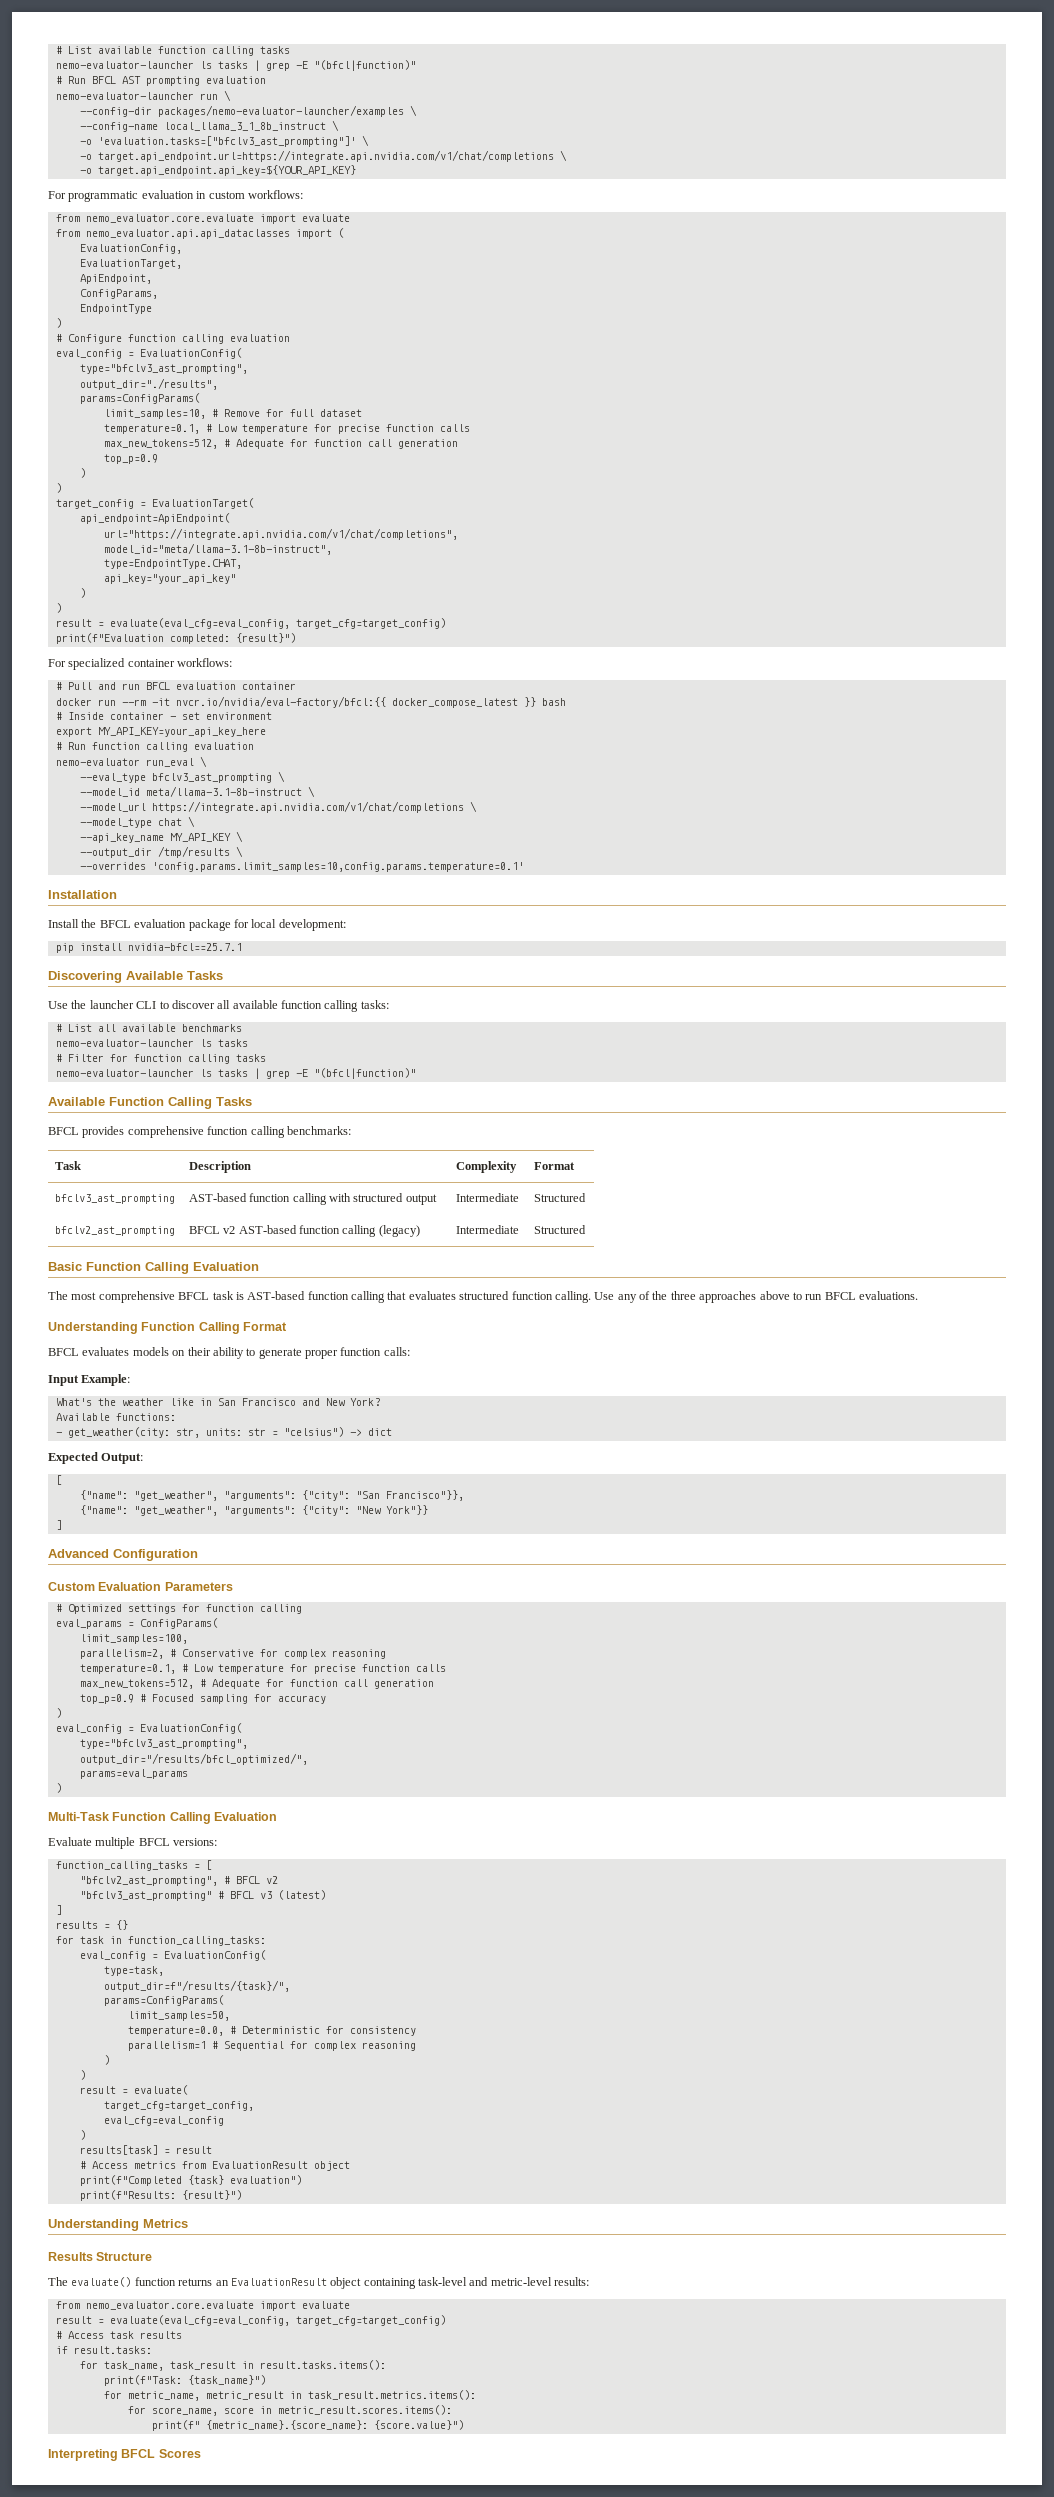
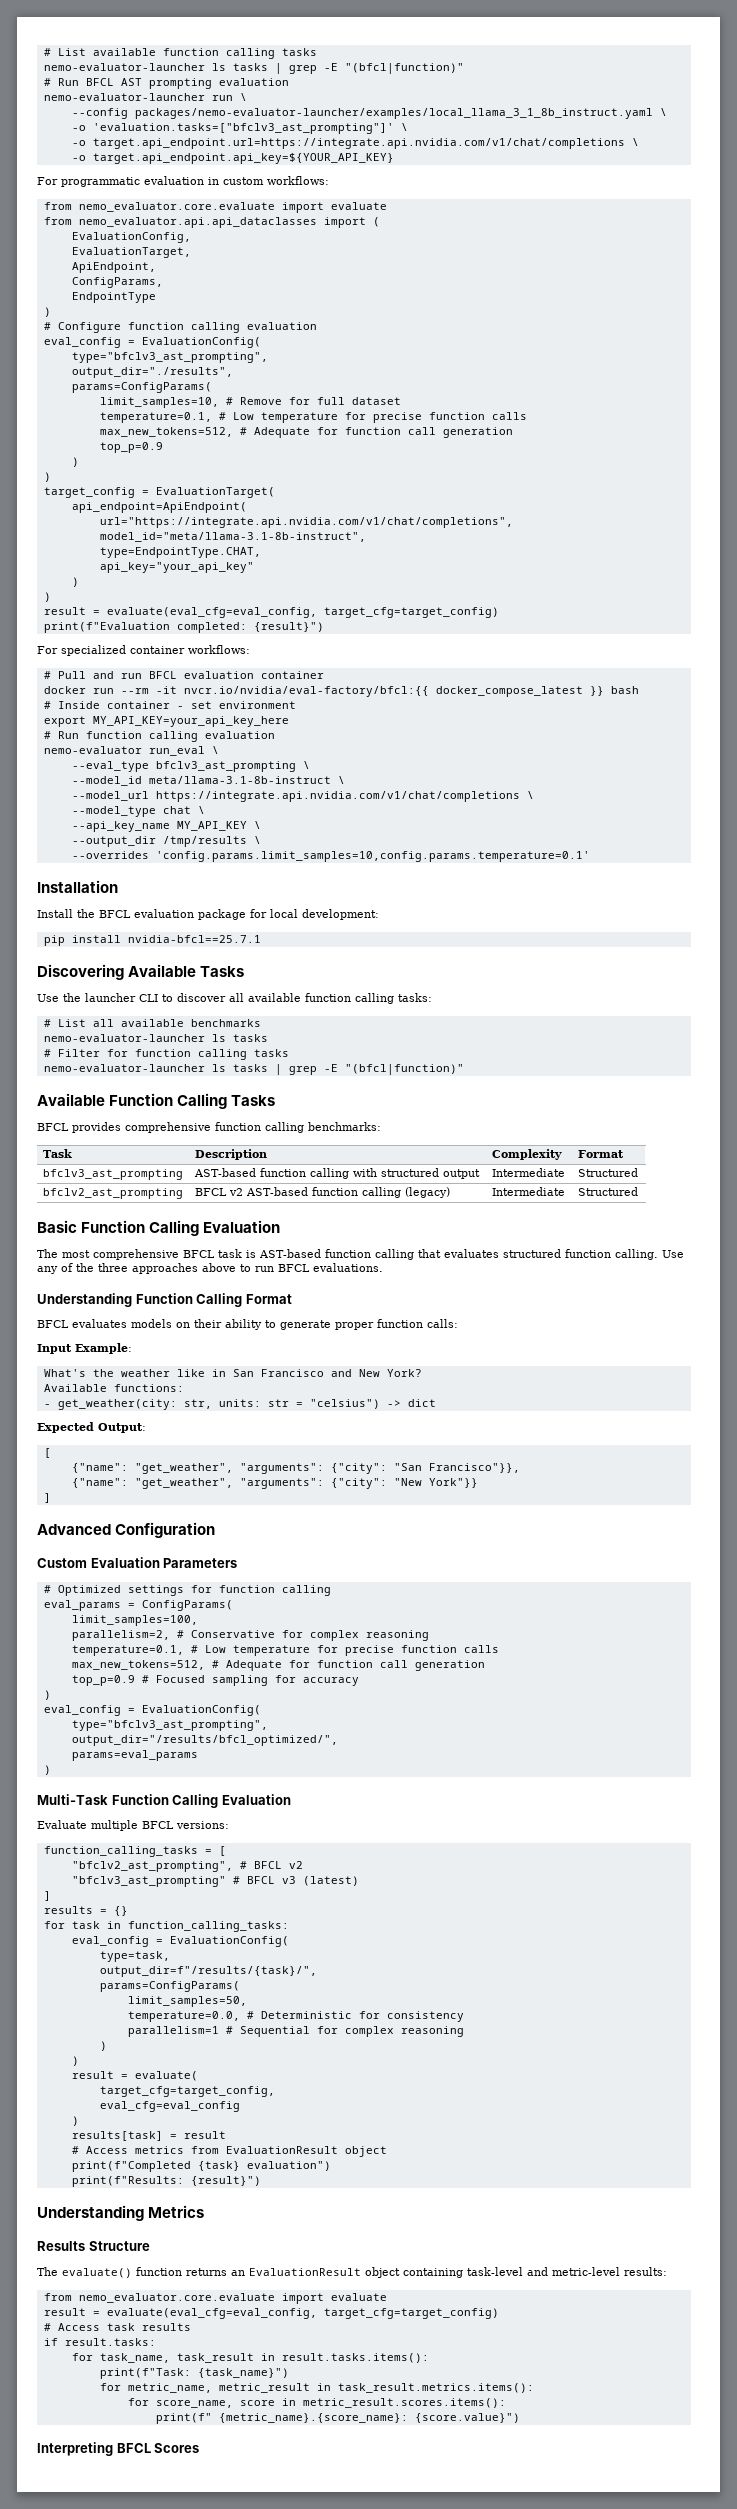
- --config-dir packages/nemo-evaluator-launcher/examples \
- --config-name local_llama_3_1_8b_instruct \
+ --config packages/nemo-evaluator-launcher/examples/local_llama_3_1_8b_instruct.yaml \

